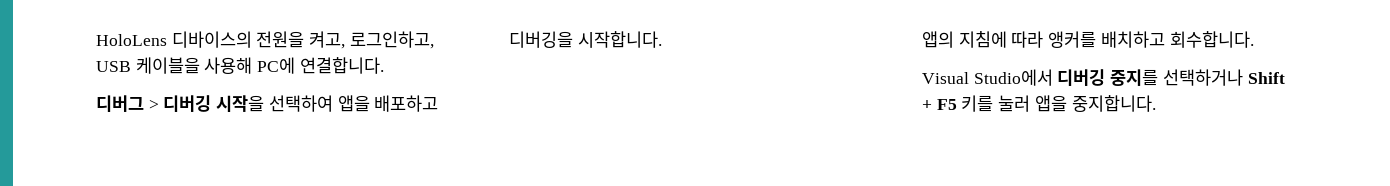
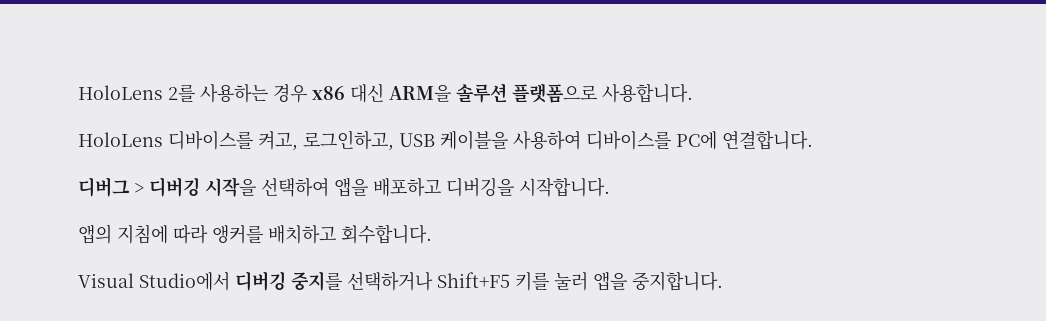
- HoloLens 디바이스의 전원을 켜고, 로그인하고, USB 케이블을 사용해 PC에 연결합니다.
+ HoloLens 2를 사용하는 경우 x86 대신 ARM을 솔루션 플랫폼으로 사용합니다.
+ HoloLens 디바이스를 켜고, 로그인하고, USB 케이블을 사용하여 디바이스를 PC에 연결합니다.
- Visual Studio에서 디버깅 중지를 선택하거나 Shift + F5 키를 눌러 앱을 중지합니다.
+ Visual Studio에서 디버깅 중지를 선택하거나 Shift+F5 키를 눌러 앱을 중지합니다.

